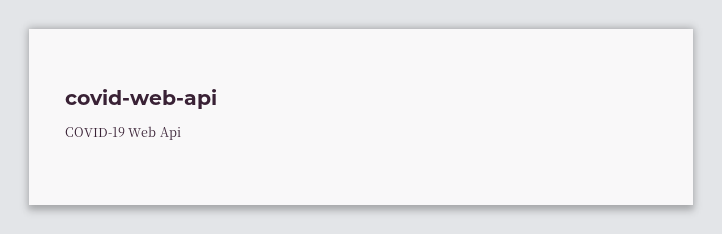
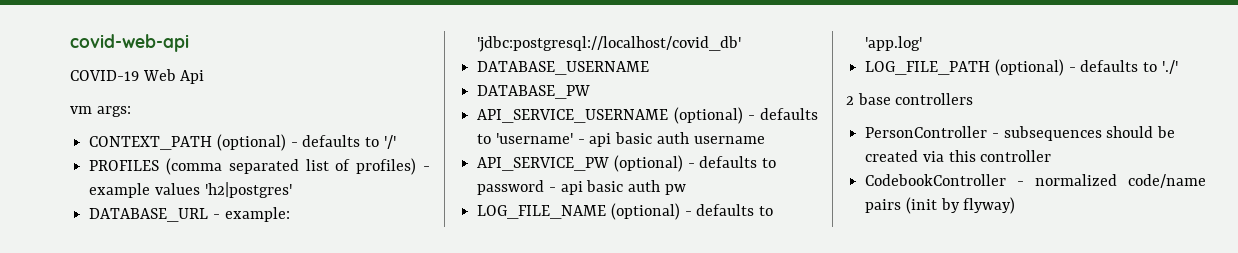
+ vm args:
+ CONTEXT_PATH (optional) - defaults to '/'
+ PROFILES (comma separated list of profiles) - example values 'h2|postgres'
+ DATABASE_URL - example: 'jdbc:postgresql://localhost/covid_db'
+ DATABASE_USERNAME
+ DATABASE_PW
+ API_SERVICE_USERNAME (optional) - defaults to 'username' - api basic auth username
+ API_SERVICE_PW (optional) - defaults to password - api basic auth pw
+ LOG_FILE_NAME (optional) - defaults to 'app.log'
+ LOG_FILE_PATH (optional) - defaults to './'
+ 2 base controllers
+ PersonController - subsequences should be created via this controller
+ CodebookController - normalized code/name pairs (init by flyway)

